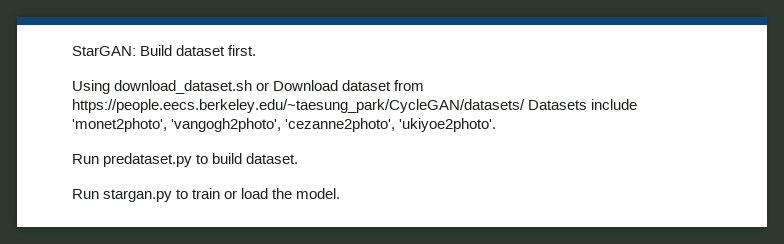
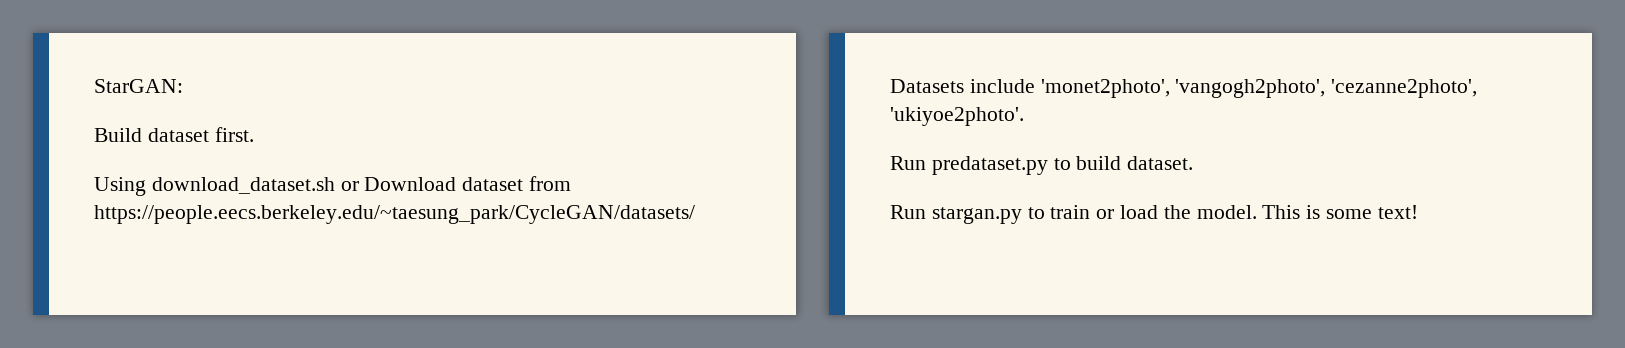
- StarGAN: Build dataset first.
+ StarGAN:
+ Build dataset first.
+ This is some text!

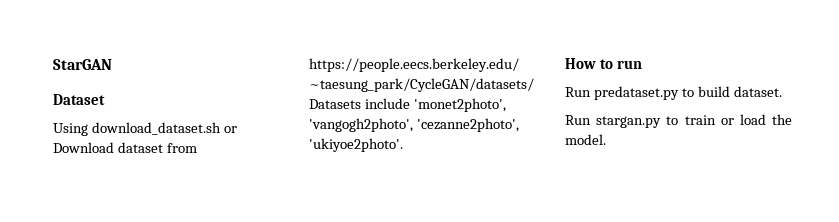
- StarGAN:
- Build dataset first.
+ StarGAN
+ Dataset
+ How to run
- This is some text!

